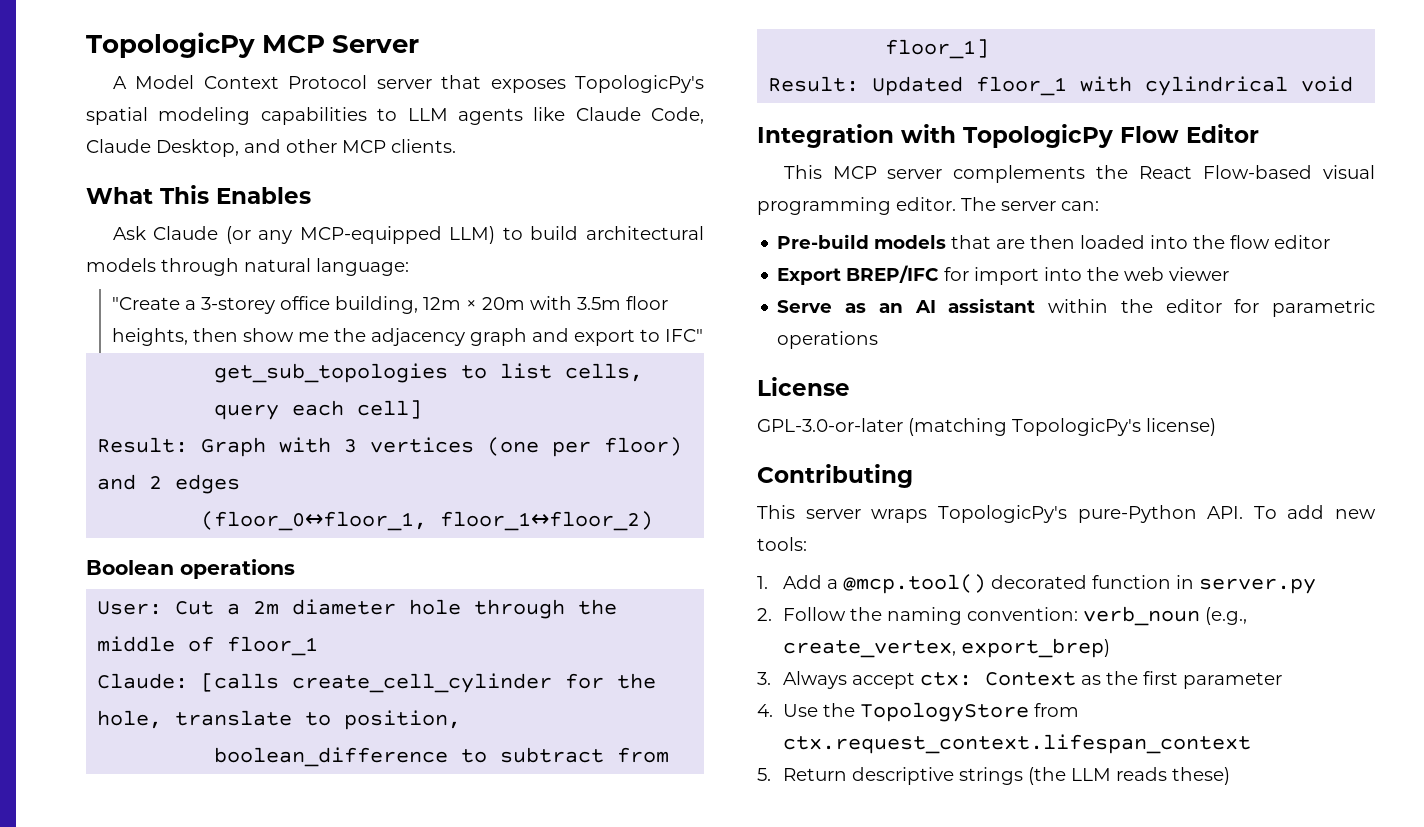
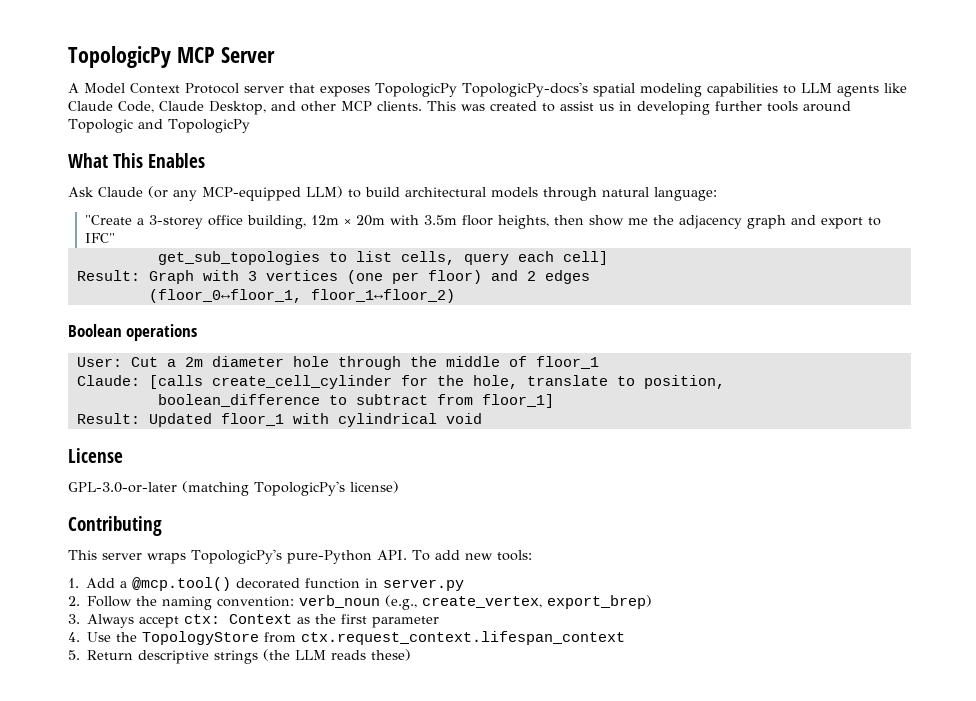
- A Model Context Protocol server that exposes TopologicPy's spatial modeling capabilities to LLM agents like Claude Code, Claude Desktop, and other MCP clients.
+ A Model Context Protocol server that exposes TopologicPy TopologicPy-docs's spatial modeling capabilities to LLM agents like Claude Code, Claude Desktop, and other MCP clients. This was created to assist us in developing further tools around Topologic and TopologicPy
- Integration with TopologicPy Flow Editor
- This MCP server complements the React Flow-based visual programming editor. The server can:
- Pre-build models that are then loaded into the flow editor
- Export BREP/IFC for import into the web viewer
- Serve as an AI assistant within the editor for parametric operations

